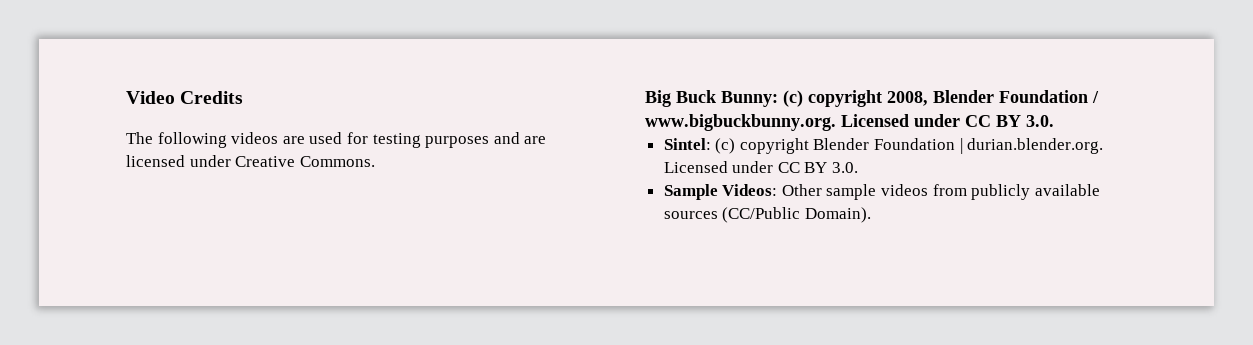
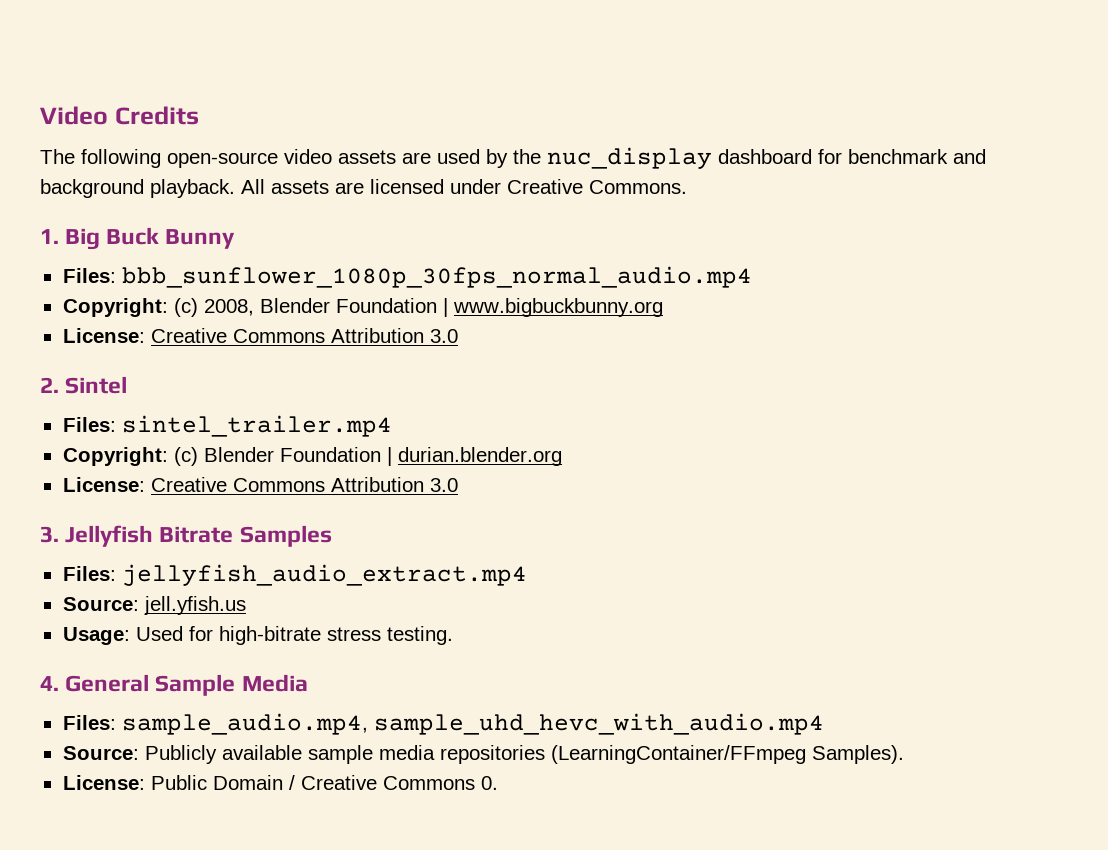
- The following videos are used for testing purposes and are licensed under Creative Commons.
+ The following open-source video assets are used by the nuc_display dashboard for benchmark and background playback. All assets are licensed under Creative Commons.
- Big Buck Bunny: (c) copyright 2008, Blender Foundation / www.bigbuckbunny.org. Licensed under CC BY 3.0.
- Sintel: (c) copyright Blender Foundation | durian.blender.org. Licensed under CC BY 3.0.
- Sample Videos: Other sample videos from publicly available sources (CC/Public Domain).
+ 1. Big Buck Bunny
+ Files: bbb_sunflower_1080p_30fps_normal_audio.mp4
+ Copyright: (c) 2008, Blender Foundation | www.bigbuckbunny.org
+ License: Creative Commons Attribution 3.0
+ 2. Sintel
+ Files: sintel_trailer.mp4
+ Copyright: (c) Blender Foundation | durian.blender.org
+ License: Creative Commons Attribution 3.0
+ 3. Jellyfish Bitrate Samples
+ Files: jellyfish_audio_extract.mp4
+ Source: jell.yfish.us
+ Usage: Used for high-bitrate stress testing.
+ 4. General Sample Media
+ Files: sample_audio.mp4, sample_uhd_hevc_with_audio.mp4
+ Source: Publicly available sample media repositories (LearningContainer/FFmpeg Samples).
+ License: Public Domain / Creative Commons 0.

